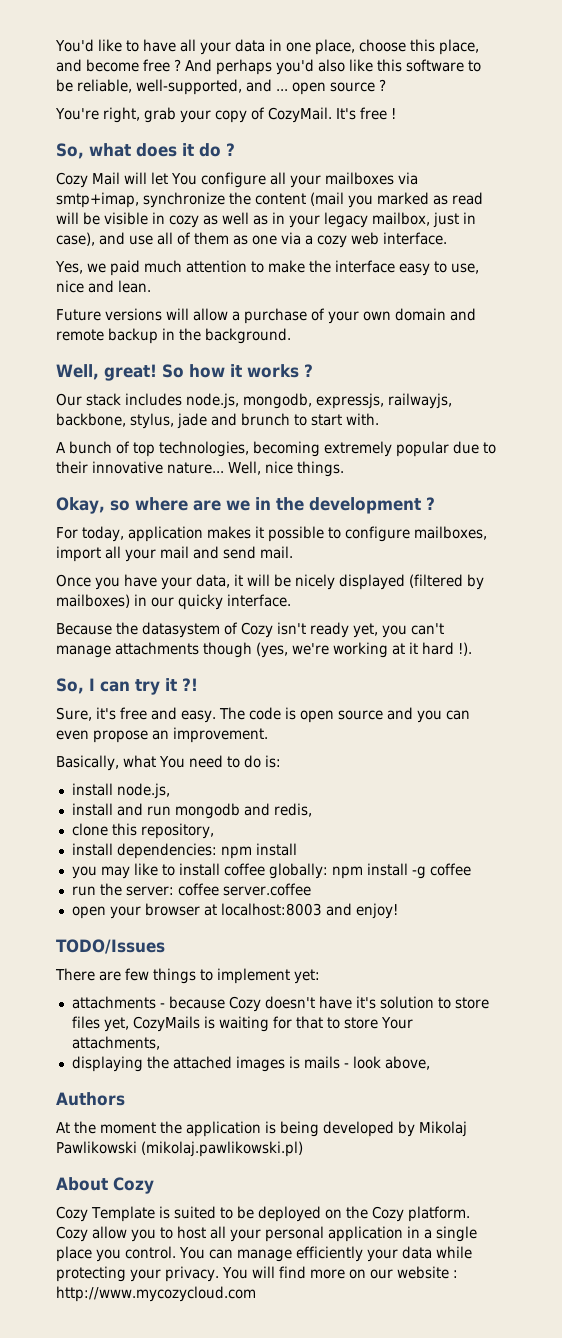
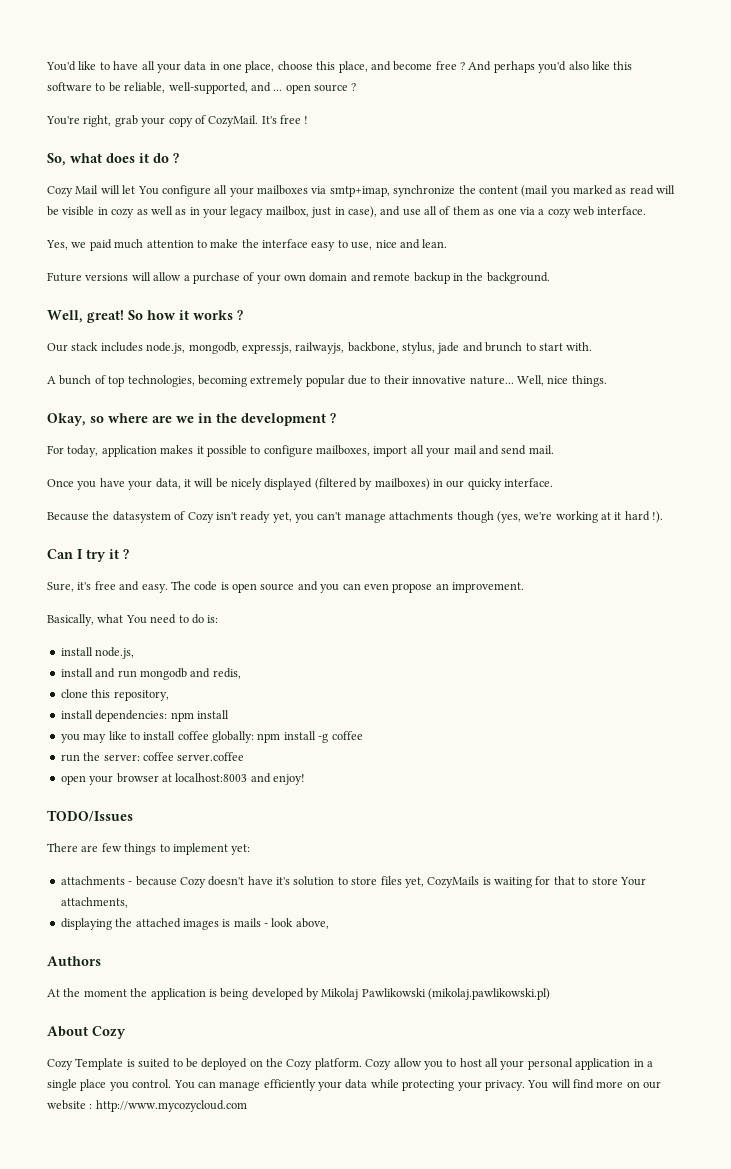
- So, I can try it ?!
+ Can I try it ?

